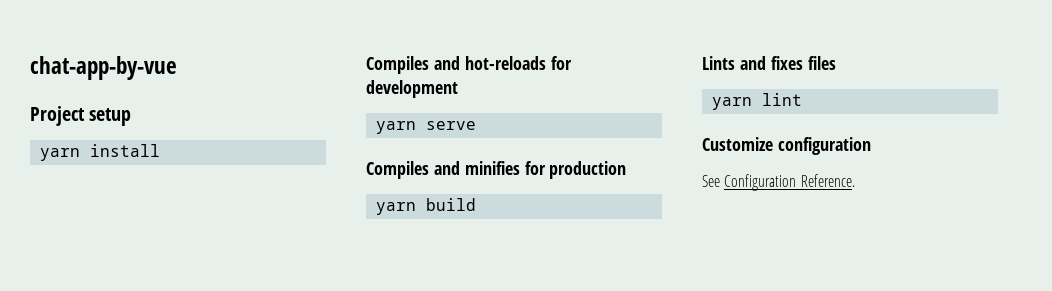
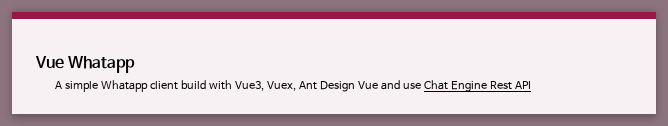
- chat-app-by-vue
- Project setup
- yarn install
- Compiles and hot-reloads for development
- yarn serve
- Compiles and minifies for production
- yarn build
- Lints and fixes files
- yarn lint
- Customize configuration
- See Configuration Reference.
+ Vue Whatapp
+ A simple Whatapp client build with Vue3, Vuex, Ant Design Vue and use Chat Engine Rest API

